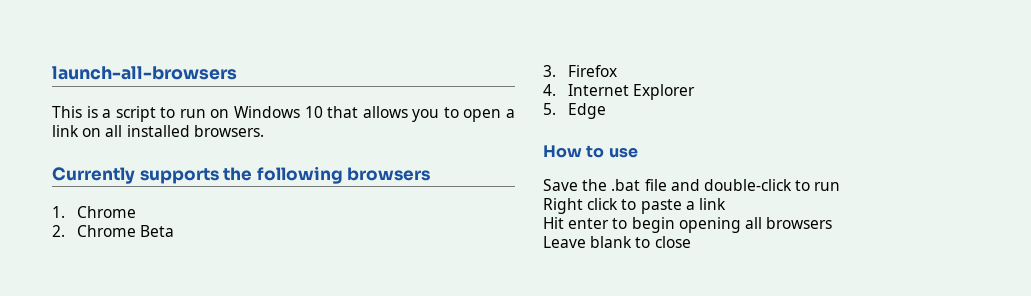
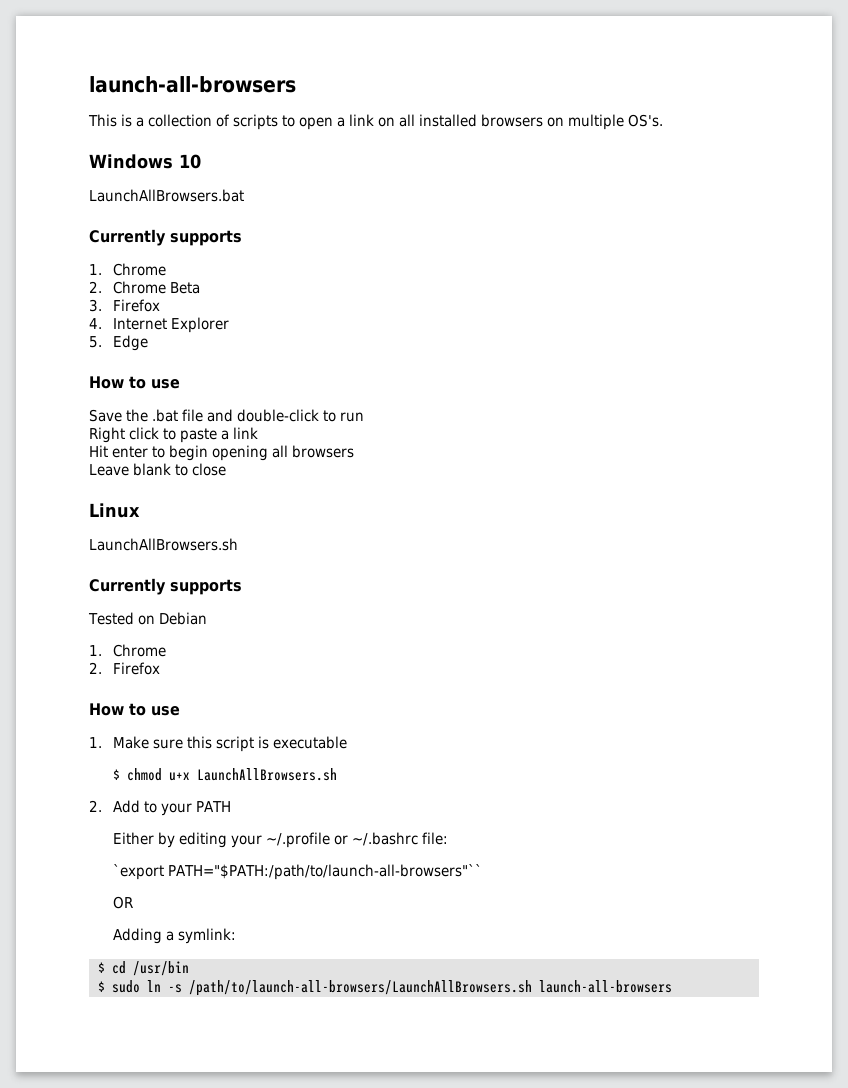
- This is a script to run on Windows 10 that allows you to open a link on all installed browsers.
- Currently supports the following browsers
+ This is a collection of scripts to open a link on all installed browsers on multiple OS's.
+ Windows 10
+ LaunchAllBrowsers.bat
+ Currently supports
+ Linux
+ LaunchAllBrowsers.sh
+ Currently supports
+ Tested on Debian
+ 1. Chrome
+ 2. Firefox
+ How to use
+ 1. Make sure this script is executable
+ $ chmod u+x LaunchAllBrowsers.sh
+ 2. Add to your PATH
+ Either by editing your ~/.profile or ~/.bashrc file:
+ `export PATH="$PATH:/path/to/launch-all-browsers"``
+ OR
+ Adding a symlink:
+ $ cd /usr/bin
+ $ sudo ln -s /path/to/launch-all-browsers/LaunchAllBrowsers.sh launch-all-browsers

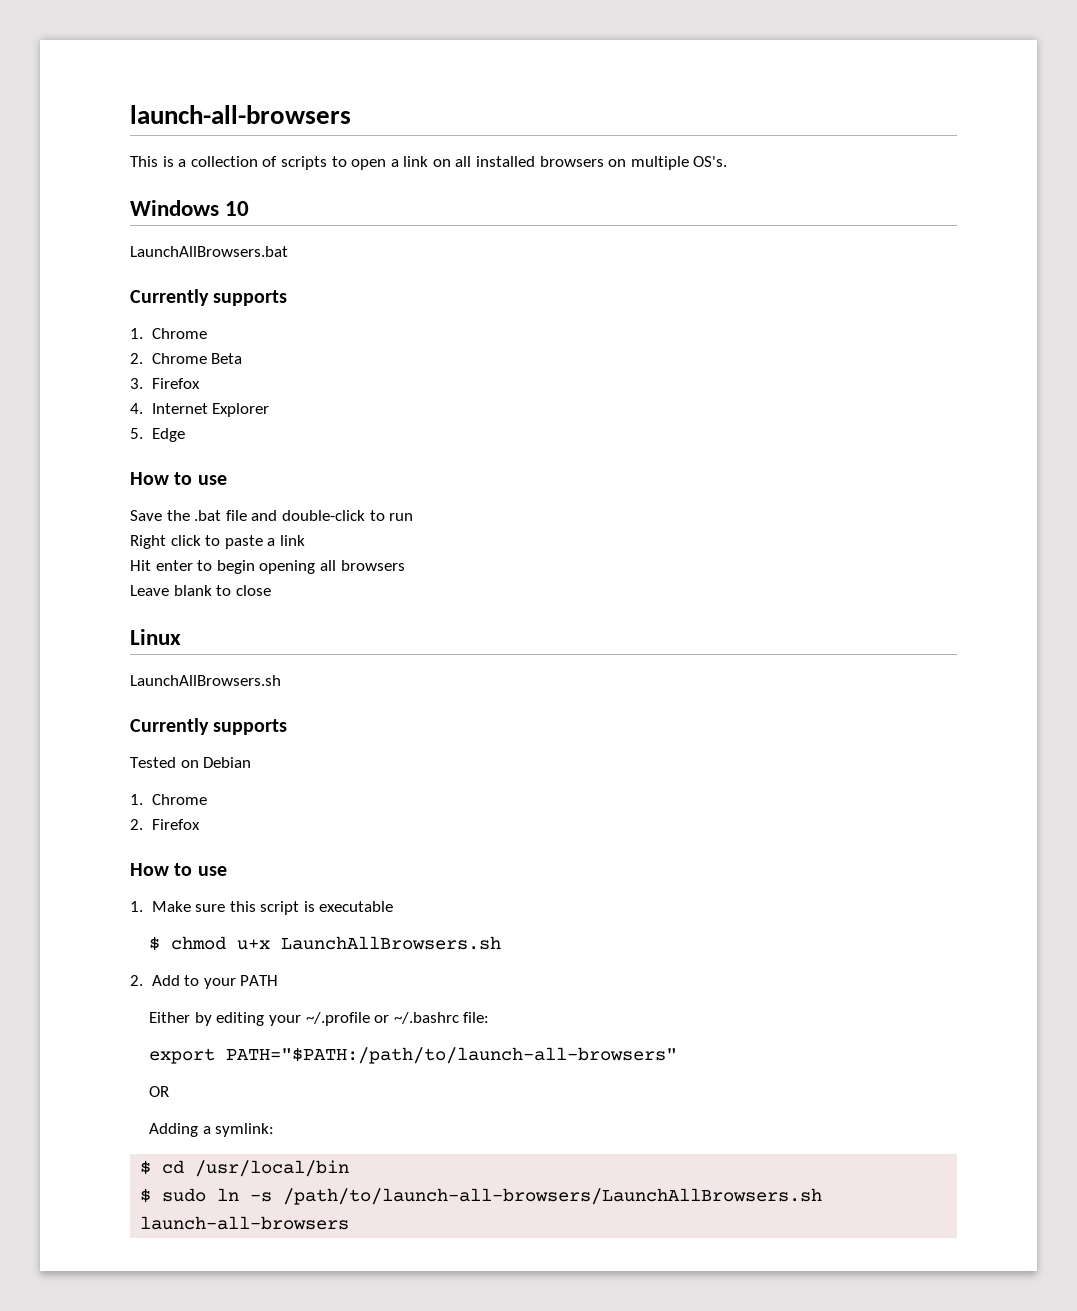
- `export PATH="$PATH:/path/to/launch-all-browsers"``
+ export PATH="$PATH:/path/to/launch-all-browsers"
- $ cd /usr/bin
+ $ cd /usr/local/bin

